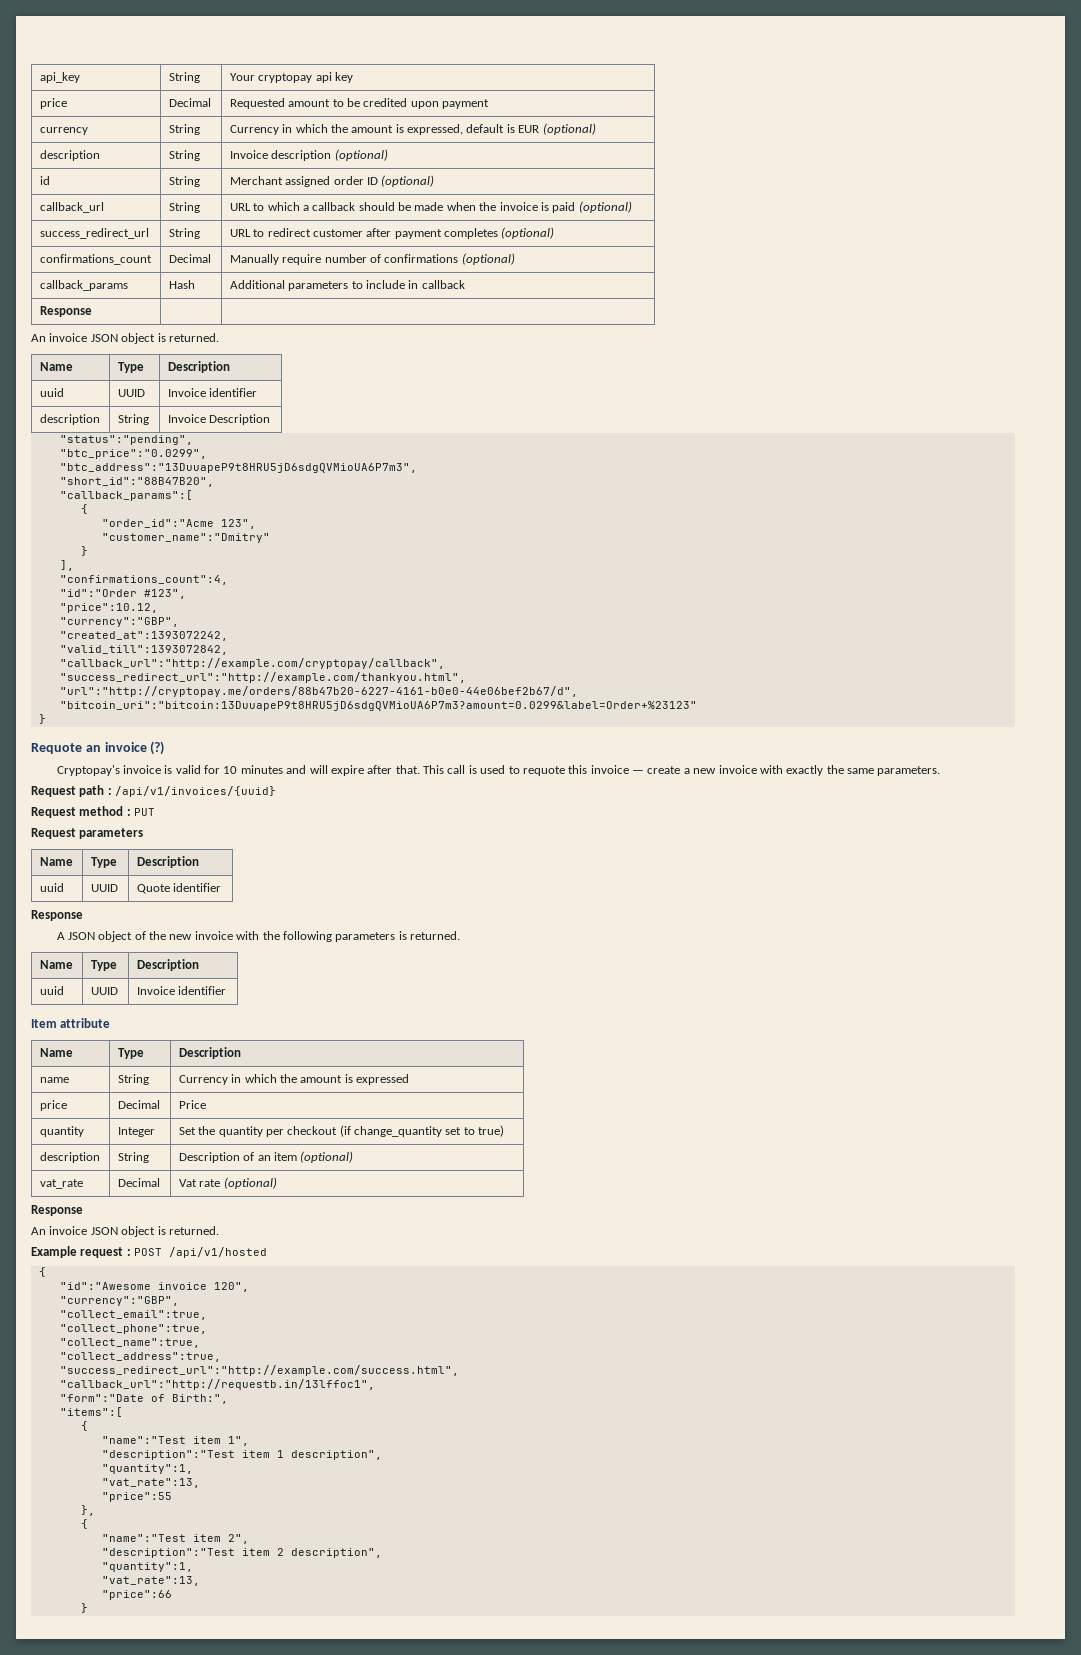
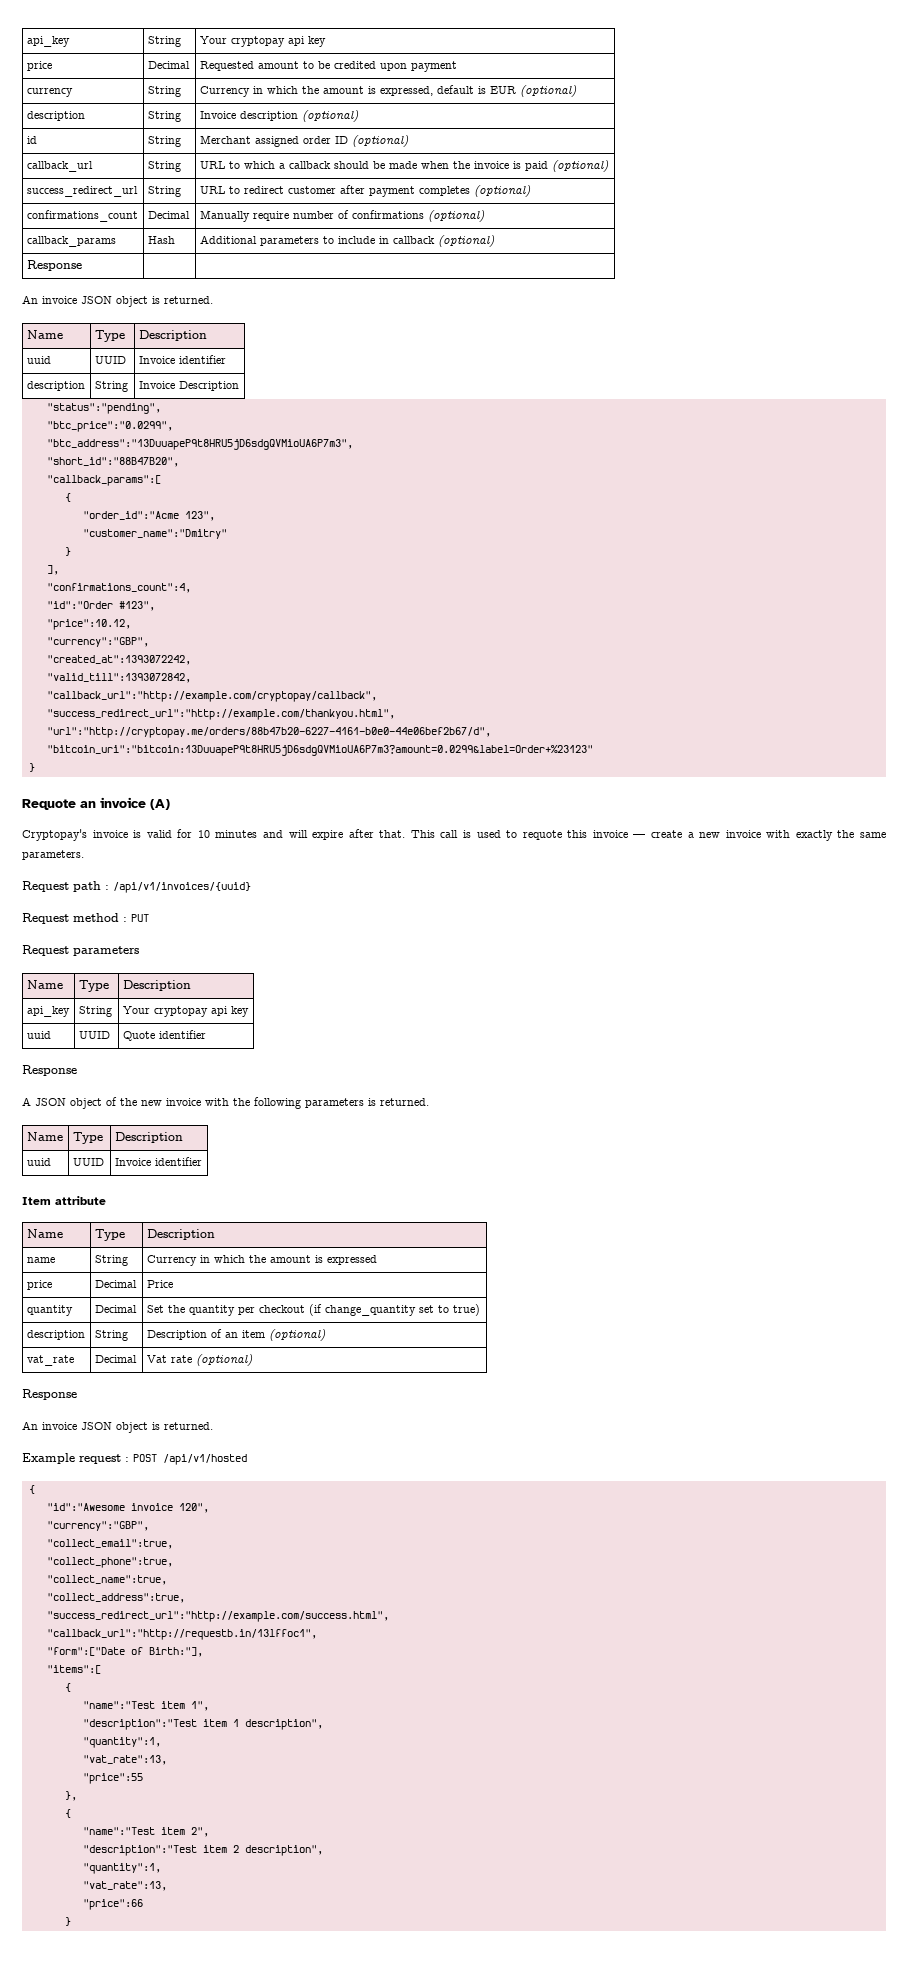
- callback_params | Hash | Additional parameters to include in callback
+ callback_params | Hash | Additional parameters to include in callback (optional)
- Requote an invoice (?)
+ Requote an invoice (A)
  Request parameters
  Name | Type | Description
+ api_key | String | Your cryptopay api key
- quantity | Integer | Set the quantity per checkout (if change_quantity set to true)
+ quantity | Decimal | Set the quantity per checkout (if change_quantity set to true)
- "form":"Date of Birth:",
+ "form":["Date of Birth:"],

